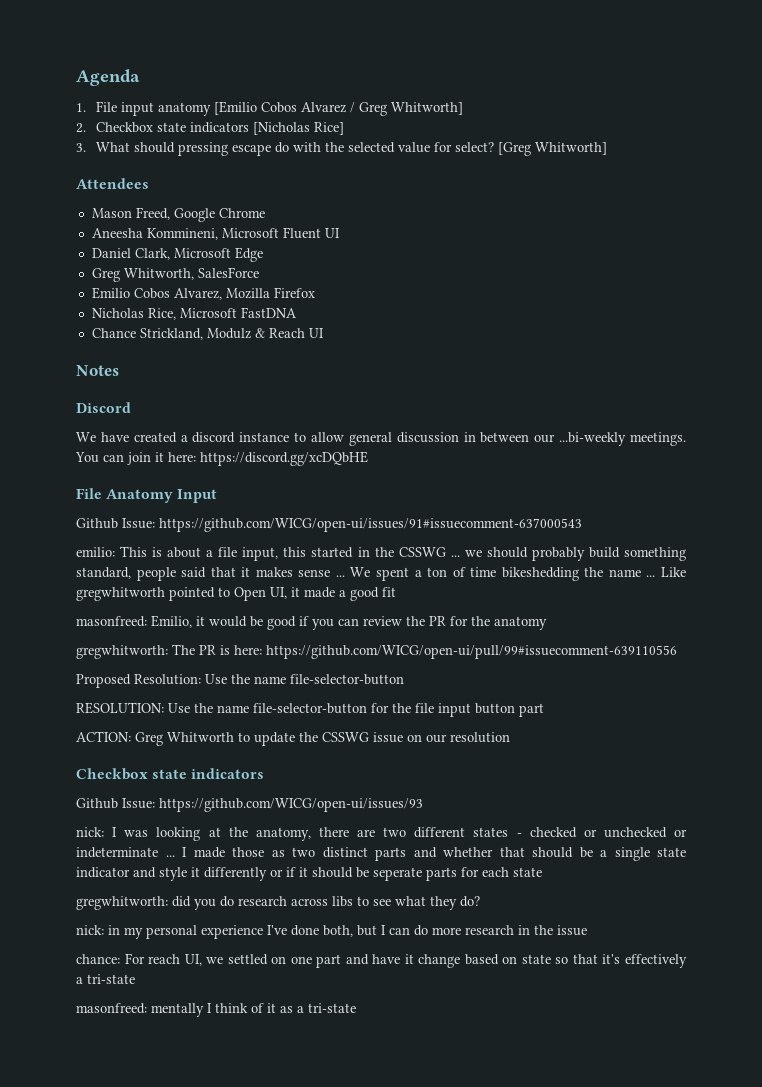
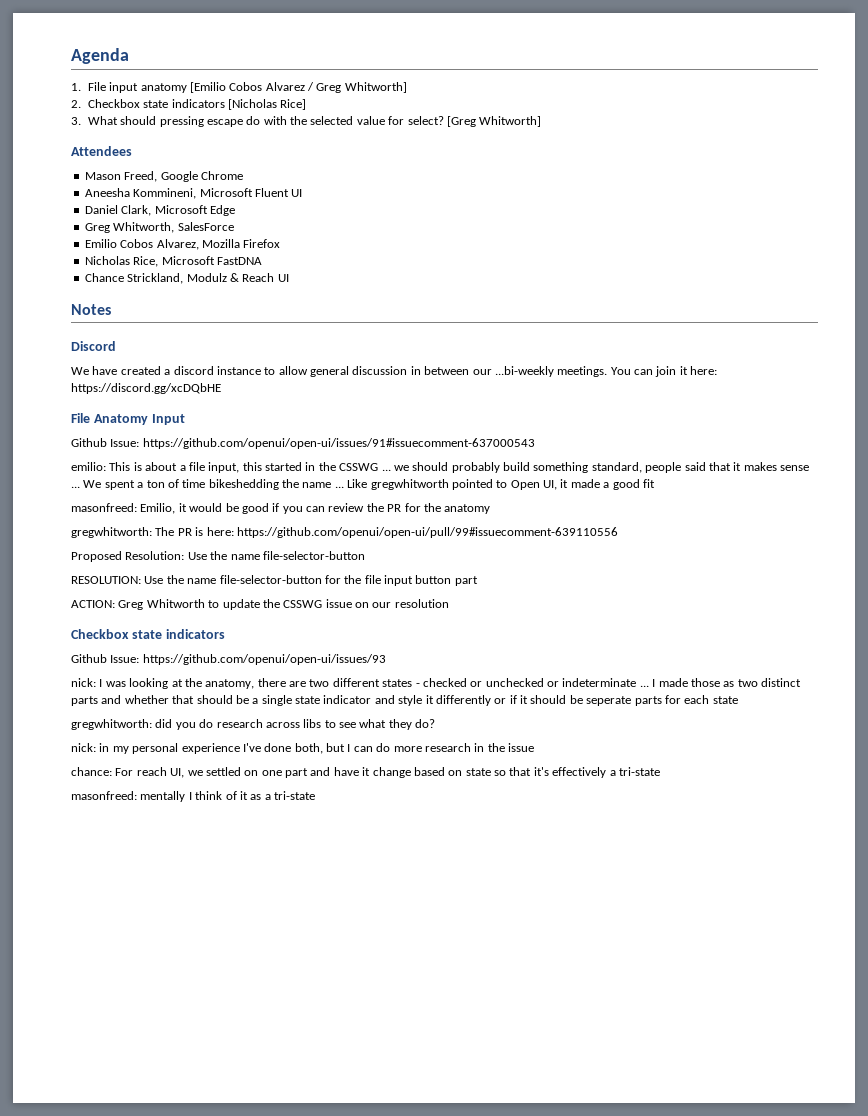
- Github Issue: https://github.com/WICG/open-ui/issues/91#issuecomment-637000543
+ Github Issue: https://github.com/openui/open-ui/issues/91#issuecomment-637000543
- gregwhitworth: The PR is here: https://github.com/WICG/open-ui/pull/99#issuecomment-639110556
+ gregwhitworth: The PR is here: https://github.com/openui/open-ui/pull/99#issuecomment-639110556
- Github Issue: https://github.com/WICG/open-ui/issues/93
+ Github Issue: https://github.com/openui/open-ui/issues/93

